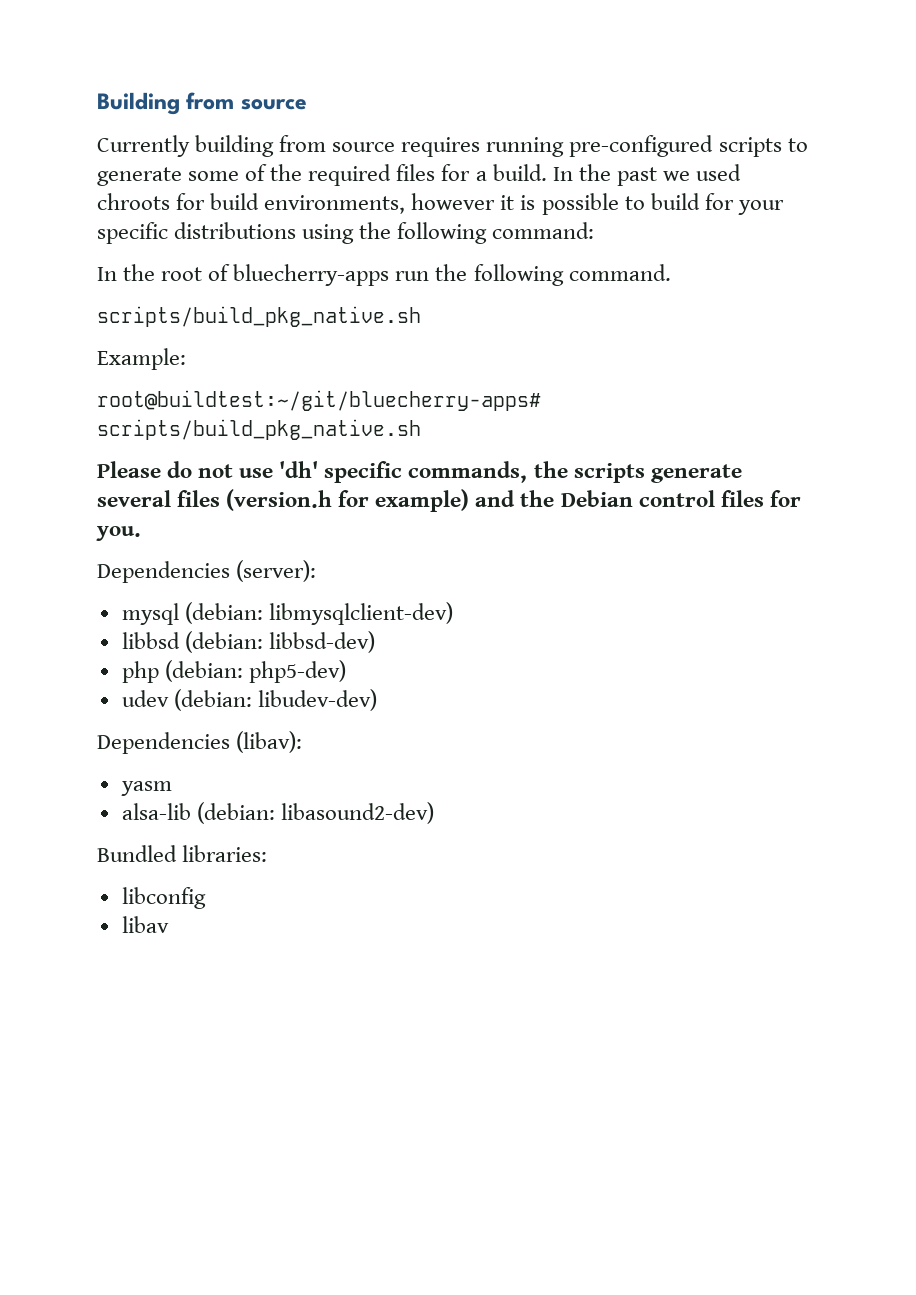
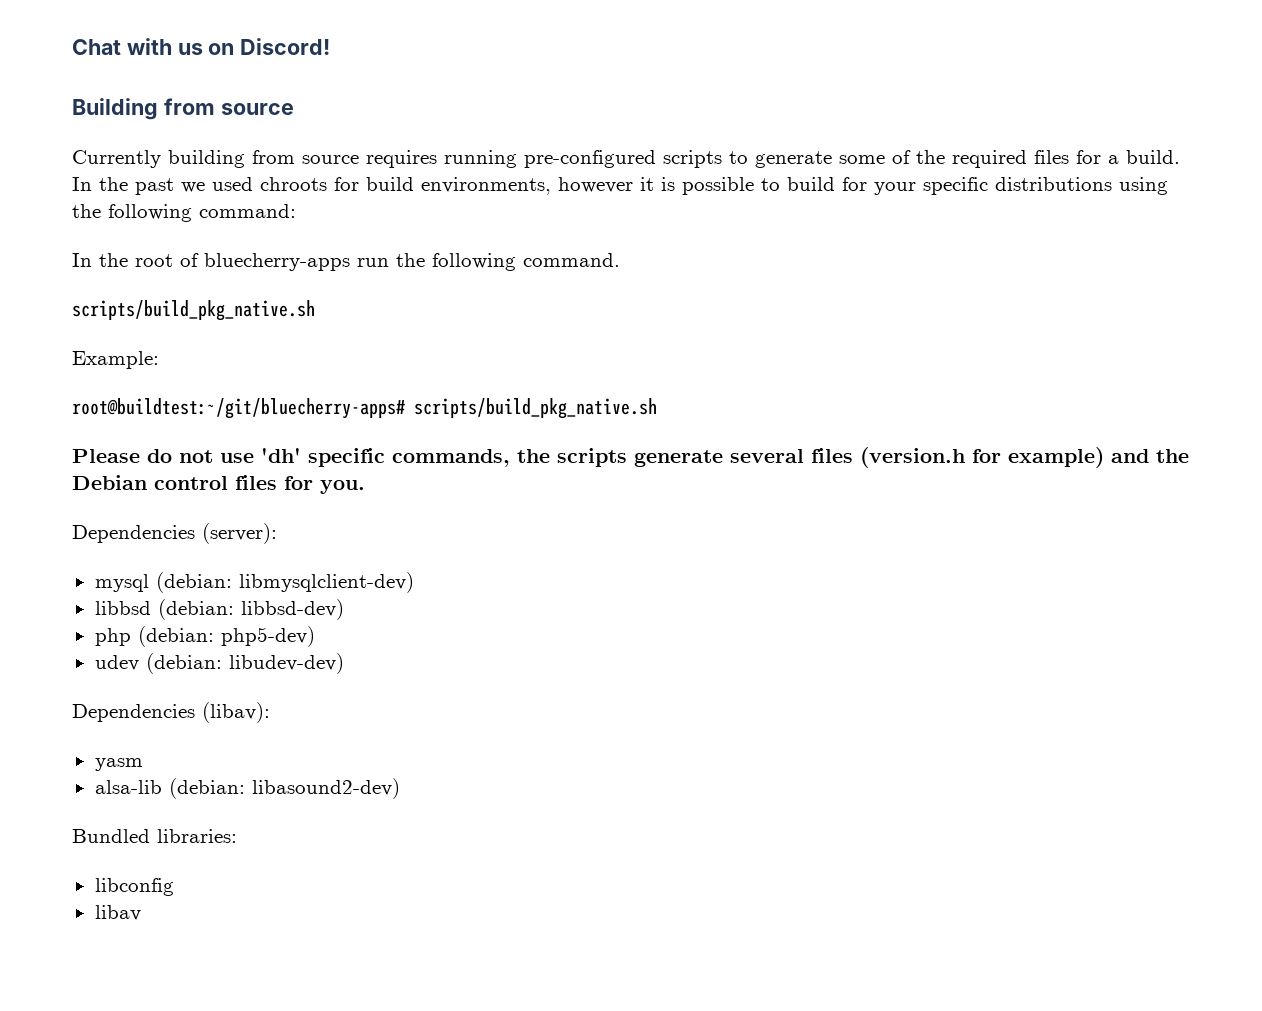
+ Chat with us on Discord!

